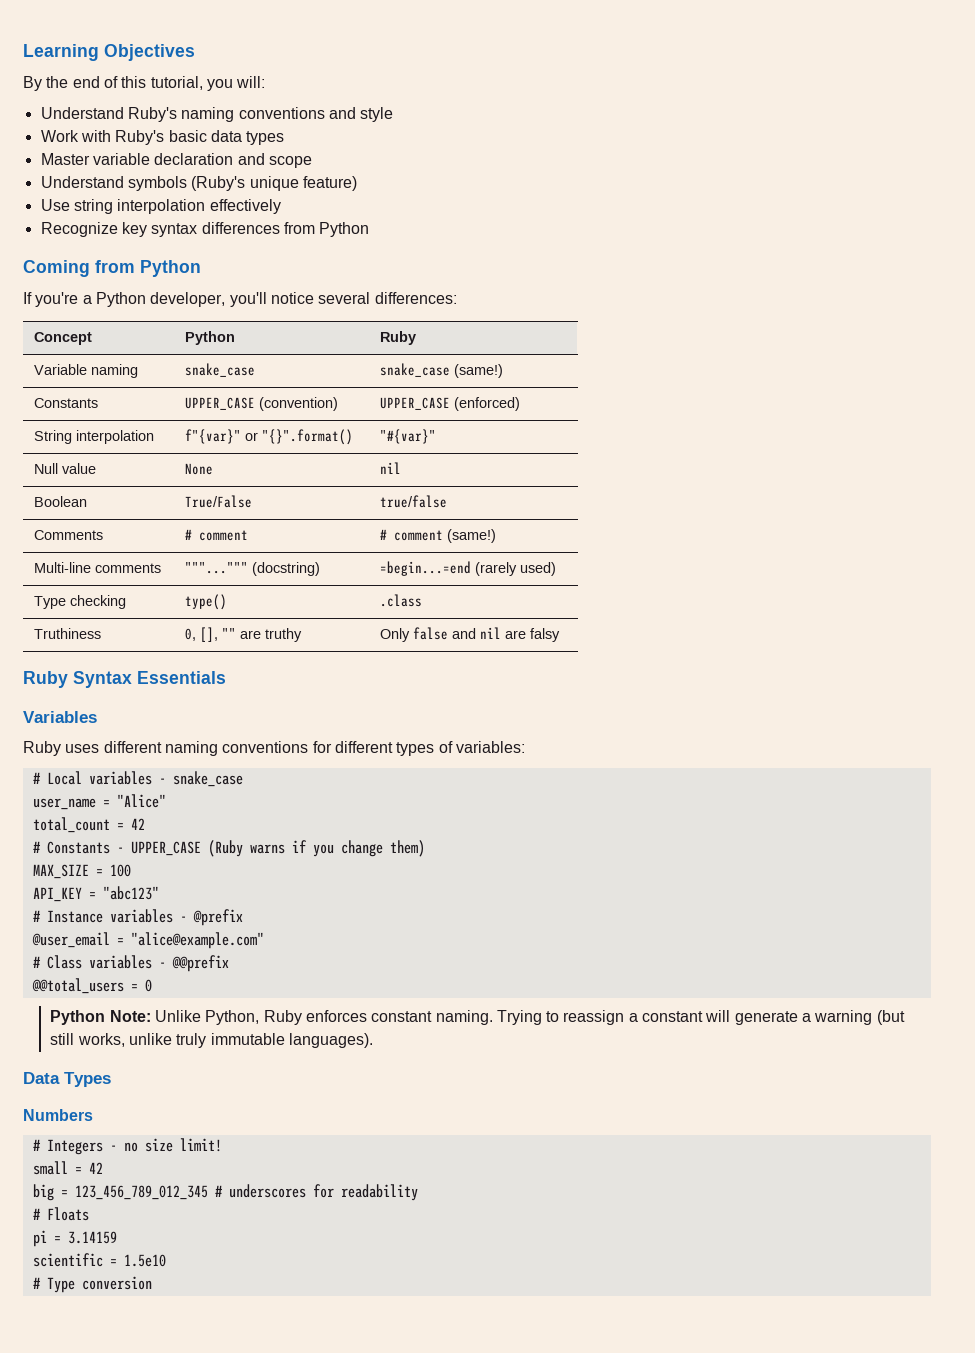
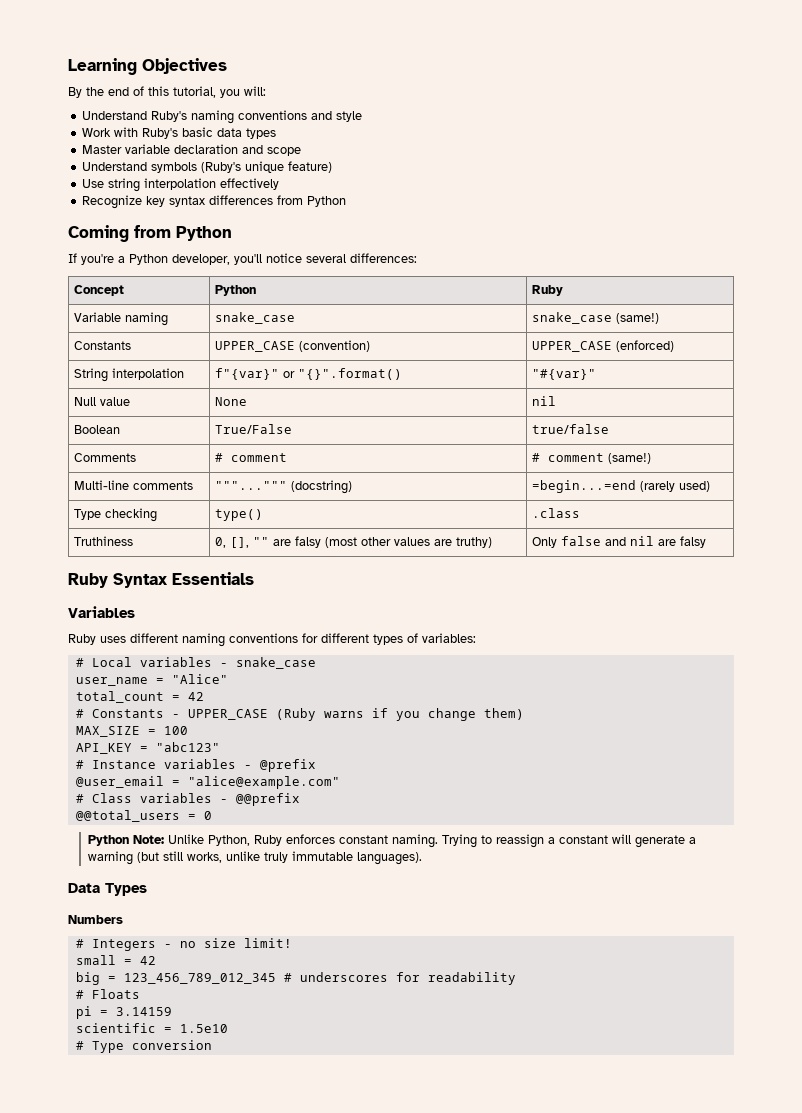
- Truthiness | 0, [], "" are truthy | Only false and nil are falsy
+ Truthiness | 0, [], "" are falsy (most other values are truthy) | Only false and nil are falsy

